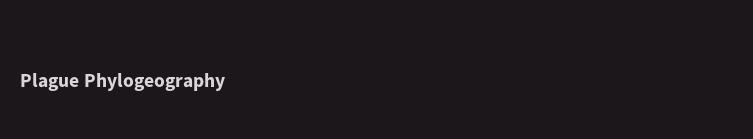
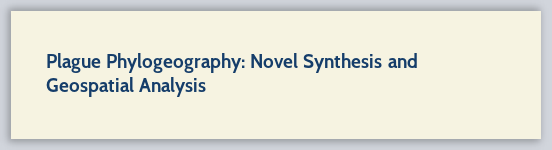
- Plague Phylogeography
+ Plague Phylogeography: Novel Synthesis and Geospatial Analysis

